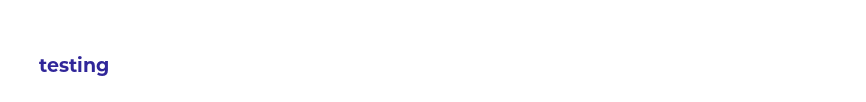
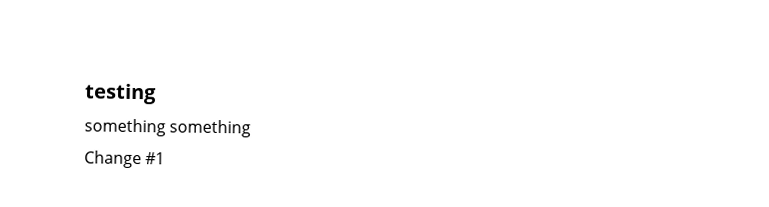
+ something something
+ Change #1

